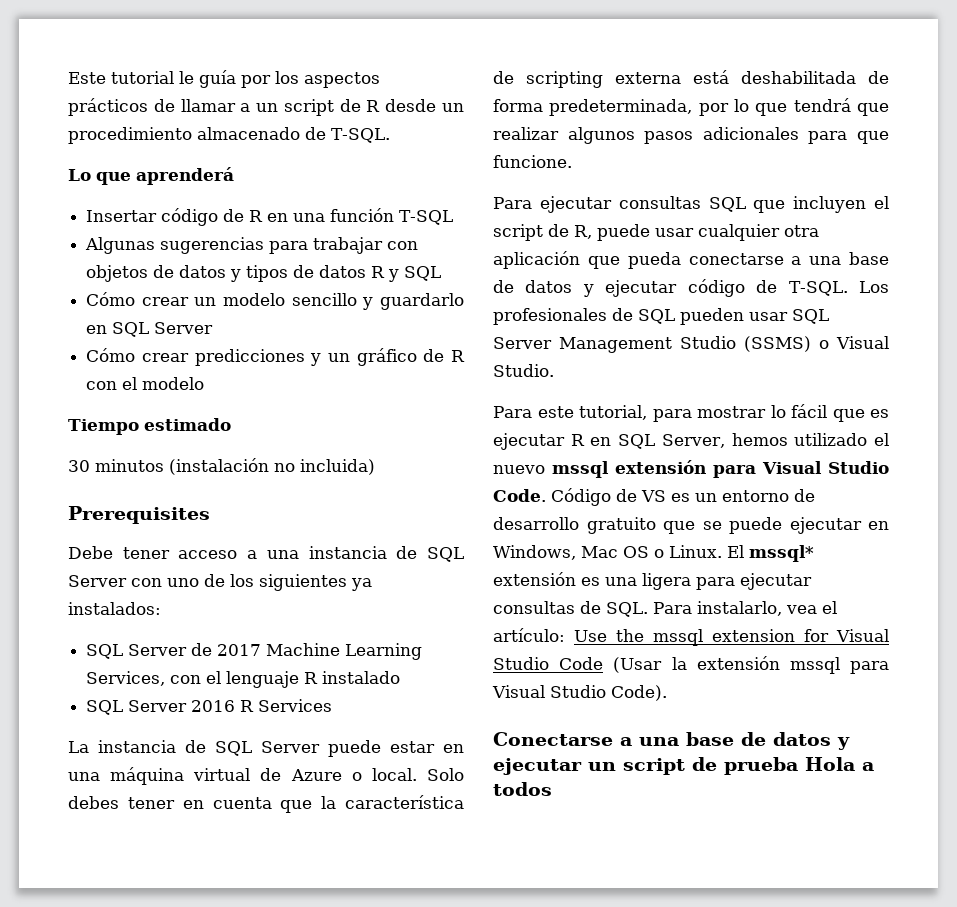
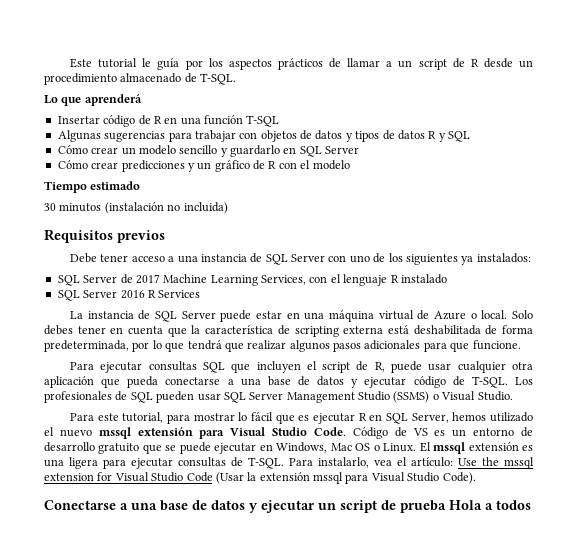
- Prerequisites
+ Requisitos previos
- El mssql* extensión es una ligera para ejecutar consultas de SQL. Para instalarlo, vea el artículo: Use the mssql extension for Visual Studio Code (Usar la extensión mssql para Visual Studio Code).
+ El mssql extensión es una ligera para ejecutar consultas de T-SQL. Para instalarlo, vea el artículo: Use the mssql extension for Visual Studio Code (Usar la extensión mssql para Visual Studio Code).

